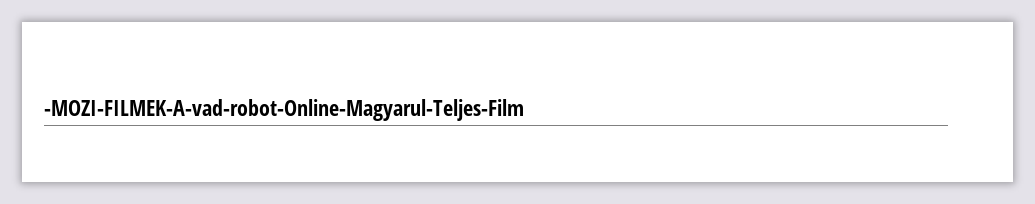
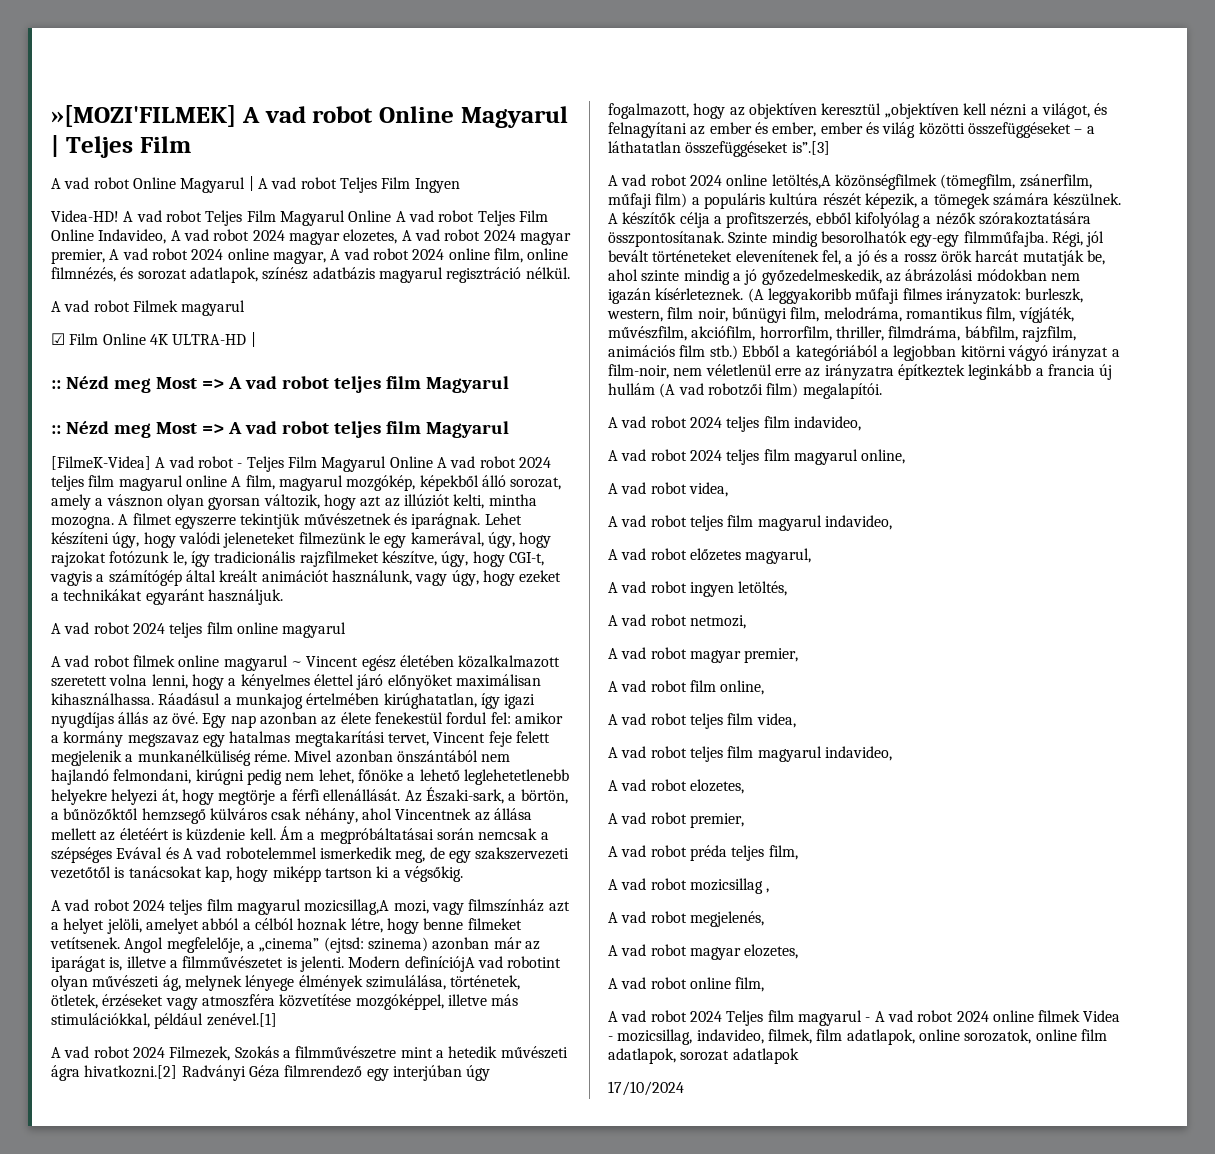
- -MOZI-FILMEK-A-vad-robot-Online-Magyarul-Teljes-Film
+ »[MOZI'FILMEK] A vad robot Online Magyarul | Teljes Film
+ A vad robot Online Magyarul | A vad robot Teljes Film Ingyen
+ Videa-HD! A vad robot Teljes Film Magyarul Online A vad robot Teljes Film Online Indavideo, A vad robot 2024 magyar elozetes, A vad robot 2024 magyar premier, A vad robot 2024 online magyar, A vad robot 2024 online film, online filmnézés, és sorozat adatlapok, színész adatbázis magyarul regisztráció nélkül.
+ A vad robot Filmek magyarul
+ ☑ Film Online 4K ULTRA-HD |
+ :: Nézd meg Most => A vad robot teljes film Magyarul
+ :: Nézd meg Most => A vad robot teljes film Magyarul
+ [FilmeK-Videa] A vad robot - Teljes Film Magyarul Online A vad robot 2024 teljes film magyarul online A film, magyarul mozgókép, képekből álló sorozat, amely a vásznon olyan gyorsan változik, hogy azt az illúziót kelti, mintha mozogna. A filmet egyszerre tekintjük művészetnek és iparágnak. Lehet készíteni úgy, hogy valódi jeleneteket filmezünk le egy kamerával, úgy, hogy rajzokat fotózunk le, így tradicionális rajzfilmeket készítve, úgy, hogy CGI-t, vagyis a számítógép által kreált animációt használunk, vagy úgy, hogy ezeket a technikákat egyaránt használjuk.
+ A vad robot 2024 teljes film online magyarul
+ A vad robot filmek online magyarul ~ Vincent egész életében közalkalmazott szeretett volna lenni, hogy a kényelmes élettel járó előnyöket maximálisan kihasználhassa. Ráadásul a munkajog értelmében kirúghatatlan, így igazi nyugdíjas állás az övé. Egy nap azonban az élete fenekestül fordul fel: amikor a kormány megszavaz egy hatalmas megtakarítási tervet, Vincent feje felett megjelenik a munkanélküliség réme. Mivel azonban önszántából nem hajlandó felmondani, kirúgni pedig nem lehet, főnöke a lehető leglehetetlenebb helyekre helyezi át, hogy megtörje a férfi ellenállását. Az Északi-sark, a börtön, a bűnözőktől hemzsegő külváros csak néhány, ahol Vincentnek az állása mellett az életéért is küzdenie kell. Ám a megpróbáltatásai során nemcsak a szépséges Evával és A vad robotelemmel ismerkedik meg, de egy szakszervezeti vezetőtől is tanácsokat kap, hogy miképp tartson ki a végsőkig.
+ A vad robot 2024 teljes film magyarul mozicsillag,A mozi, vagy filmszínház azt a helyet jelöli, amelyet abból a célból hoznak létre, hogy benne filmeket vetítsenek. Angol megfelelője, a „cinema” (ejtsd: szinema) azonban már az iparágat is, illetve a filmművészetet is jelenti. Modern definíciójA vad robotint olyan művészeti ág, melynek lényege élmények szimulálása, történetek, ötletek, érzéseket vagy atmoszféra közvetítése mozgóképpel, illetve más stimulációkkal, például zenével.[1]
+ A vad robot 2024 Filmezek, Szokás a filmművészetre mint a hetedik művészeti ágra hivatkozni.[2] Radványi Géza filmrendező egy interjúban úgy fogalmazott, hogy az objektíven keresztül „objektíven kell nézni a világot, és felnagyítani az ember és ember, ember és világ közötti összefüggéseket – a láthatatlan összefüggéseket is”.[3]
+ A vad robot 2024 online letöltés,A közönségfilmek (tömegfilm, zsánerfilm, műfaji film) a populáris kultúra részét képezik, a tömegek számára készülnek. A készítők célja a profitszerzés, ebből kifolyólag a nézők szórakoztatására összpontosítanak. Szinte mindig besorolhatók egy-egy filmműfajba. Régi, jól bevált történeteket elevenítenek fel, a jó és a rossz örök harcát mutatják be, ahol szinte mindig a jó győzedelmeskedik, az ábrázolási módokban nem igazán kísérleteznek. (A leggyakoribb műfaji filmes irányzatok: burleszk, western, film noir, bűnügyi film, melodráma, romantikus film, vígjáték, művészfilm, akciófilm, horrorfilm, thriller, filmdráma, bábfilm, rajzfilm, animációs film stb.) Ebből a kategóriából a legjobban kitörni vágyó irányzat a film-noir, nem véletlenül erre az irányzatra építkeztek leginkább a francia új hullám (A vad robotzői film) megalapítói.
+ A vad robot 2024 teljes film indavideo,
+ A vad robot 2024 teljes film magyarul online,
+ A vad robot videa,
+ A vad robot teljes film magyarul indavideo,
+ A vad robot előzetes magyarul,
+ A vad robot ingyen letöltés,
+ A vad robot netmozi,
+ A vad robot magyar premier,
+ A vad robot film online,
+ A vad robot teljes film videa,
+ A vad robot teljes film magyarul indavideo,
+ A vad robot elozetes,
+ A vad robot premier,
+ A vad robot préda teljes film,
+ A vad robot mozicsillag ,
+ A vad robot megjelenés,
+ A vad robot magyar elozetes,
+ A vad robot online film,
+ A vad robot 2024 Teljes film magyarul - A vad robot 2024 online filmek Videa - mozicsillag, indavideo, filmek, film adatlapok, online sorozatok, online film adatlapok, sorozat adatlapok
+ 17/10/2024

